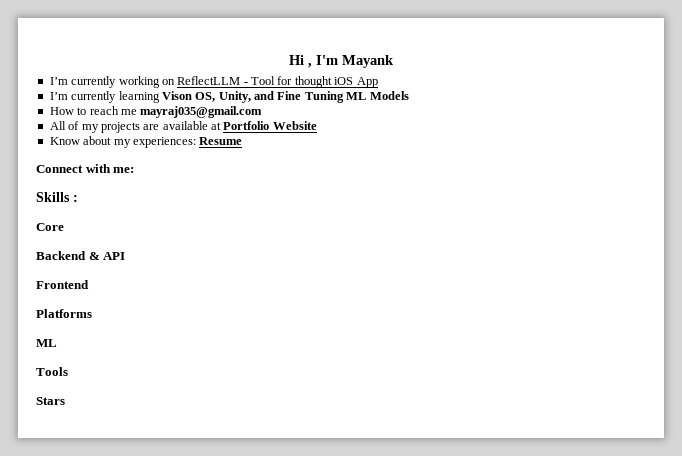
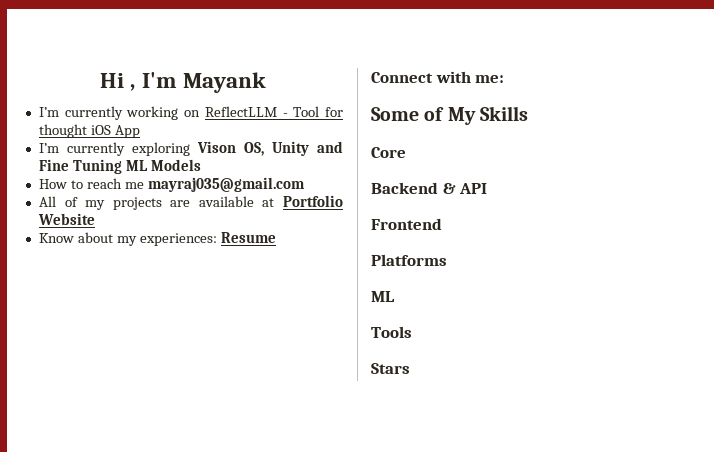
- I’m currently learning Vison OS, Unity, and Fine Tuning ML Models
+ I’m currently exploring Vison OS, Unity and Fine Tuning ML Models
- Skills :
+ Some of My Skills

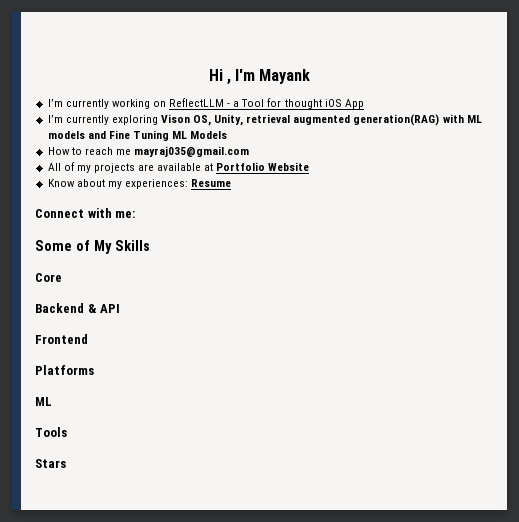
- I’m currently working on ReflectLLM - Tool for thought iOS App
+ I’m currently working on ReflectLLM - a Tool for thought iOS App
- I’m currently exploring Vison OS, Unity and Fine Tuning ML Models
+ I’m currently exploring Vison OS, Unity, retrieval augmented generation(RAG) with ML models and Fine Tuning ML Models

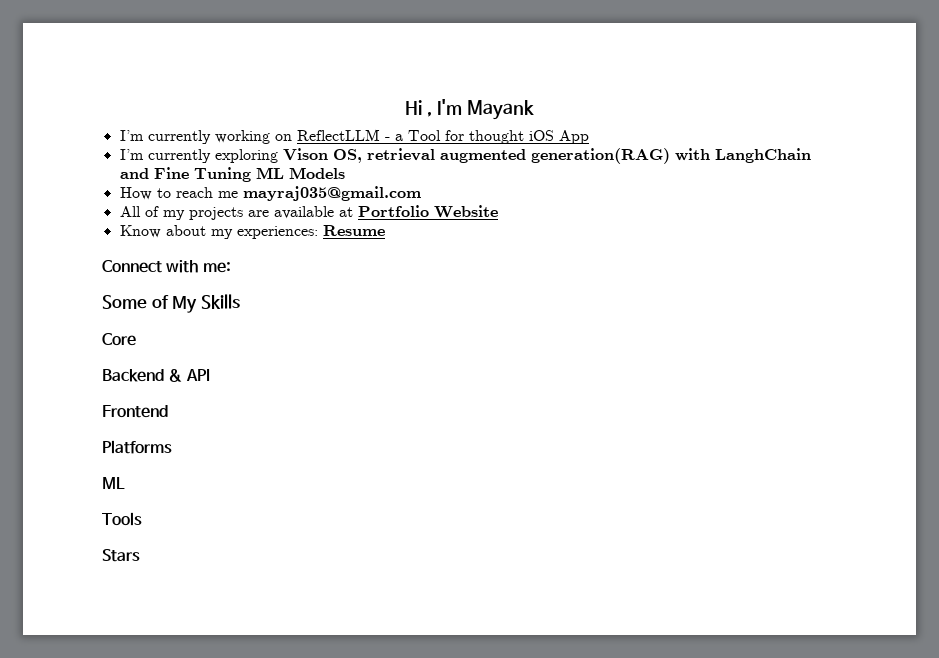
- I’m currently exploring Vison OS, Unity, retrieval augmented generation(RAG) with ML models and Fine Tuning ML Models
+ I’m currently exploring Vison OS, retrieval augmented generation(RAG) with LanghChain and Fine Tuning ML Models

